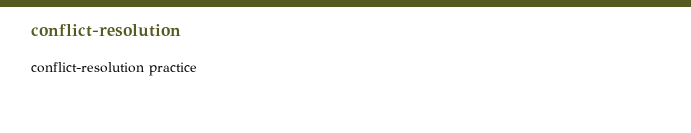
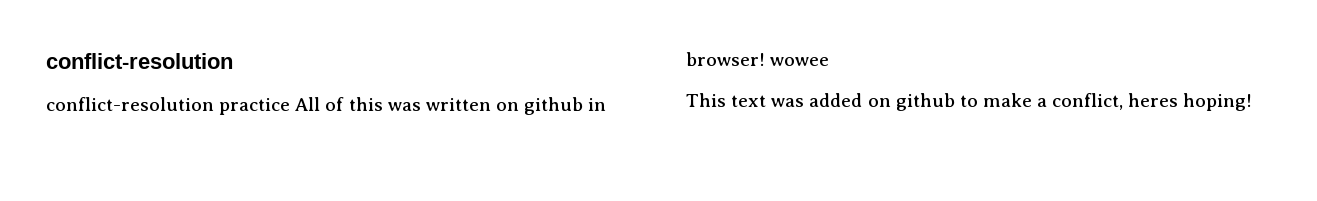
- conflict-resolution practice
+ conflict-resolution practice All of this was written on github in browser! wowee
+ This text was added on github to make a conflict, heres hoping!

